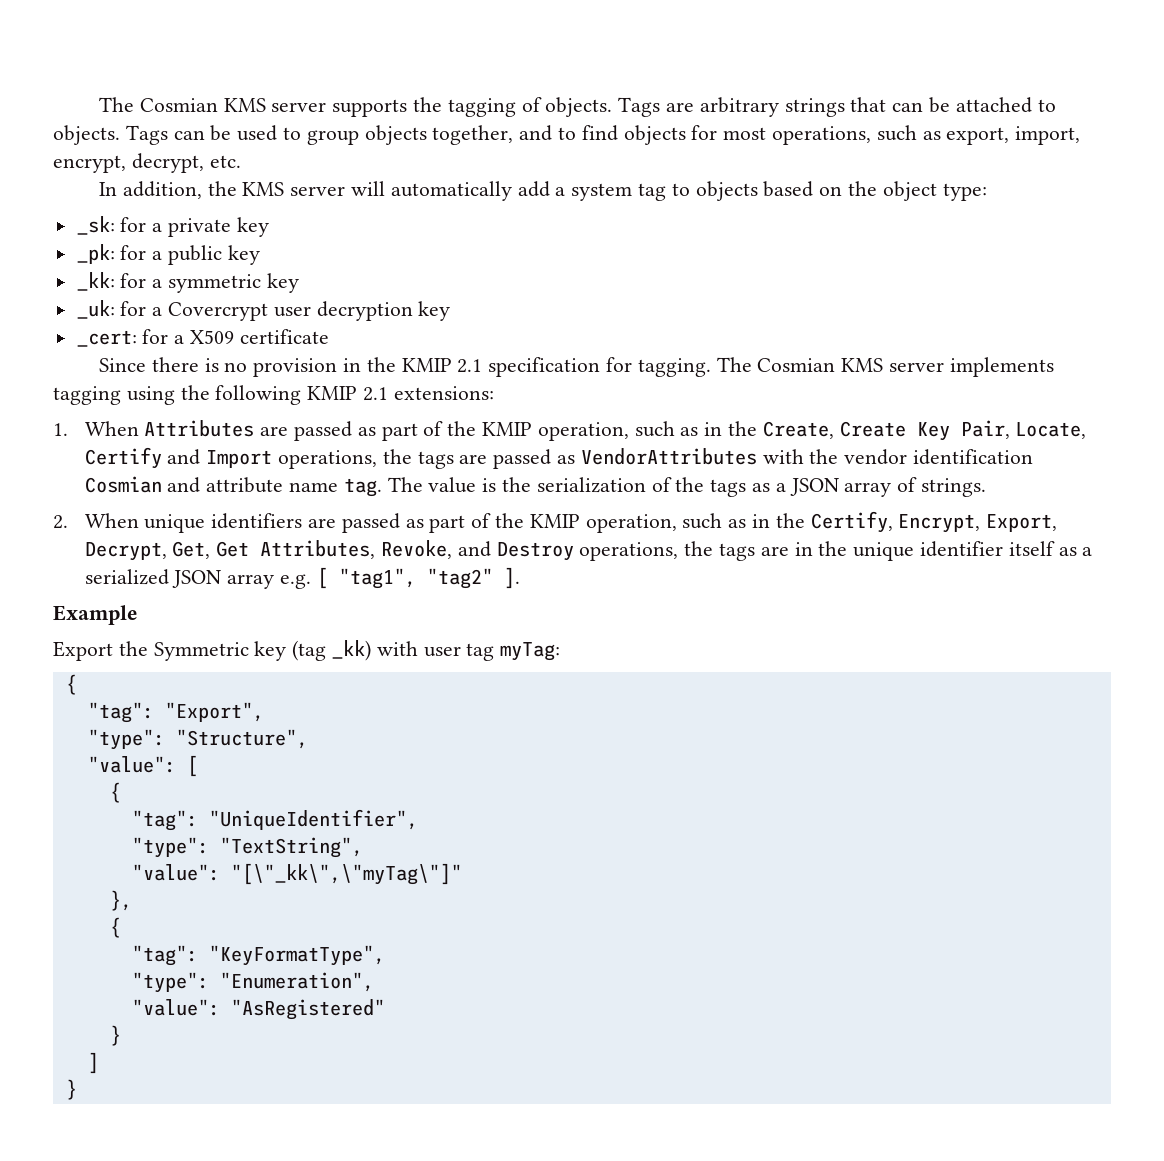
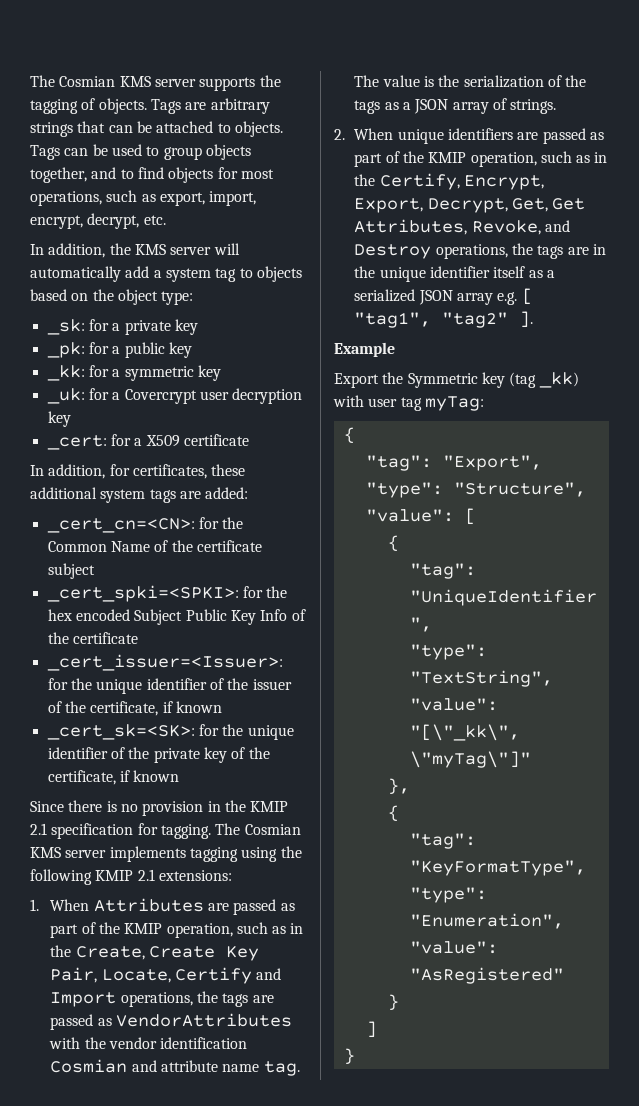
+ In addition, for certificates, these additional system tags are added:
+ _cert_cn=<CN>: for the Common Name of the certificate subject
+ _cert_spki=<SPKI>: for the hex encoded Subject Public Key Info of the certificate
+ _cert_issuer=<Issuer>: for the unique identifier of the issuer of the certificate, if known
+ _cert_sk=<SK>: for the unique identifier of the private key of the certificate, if known

